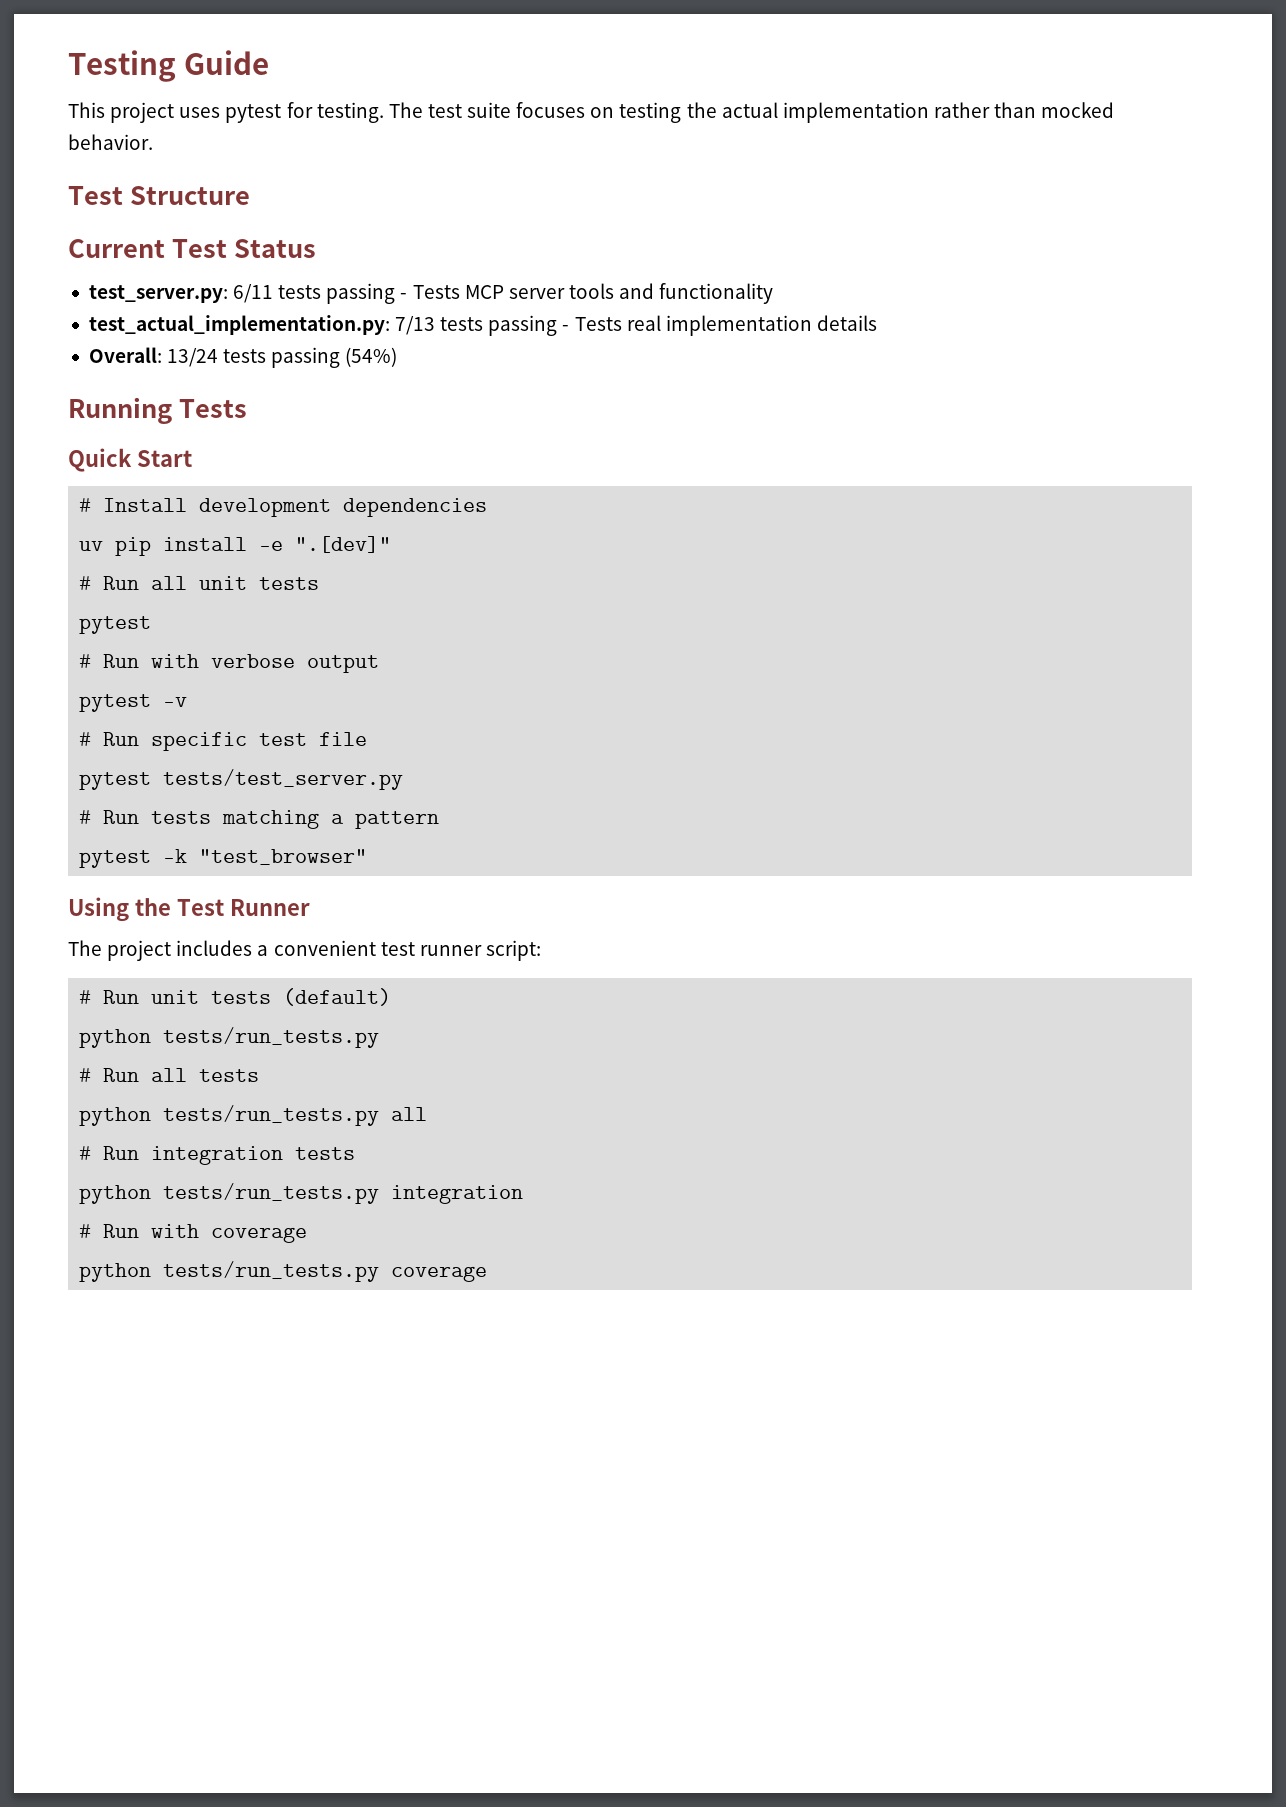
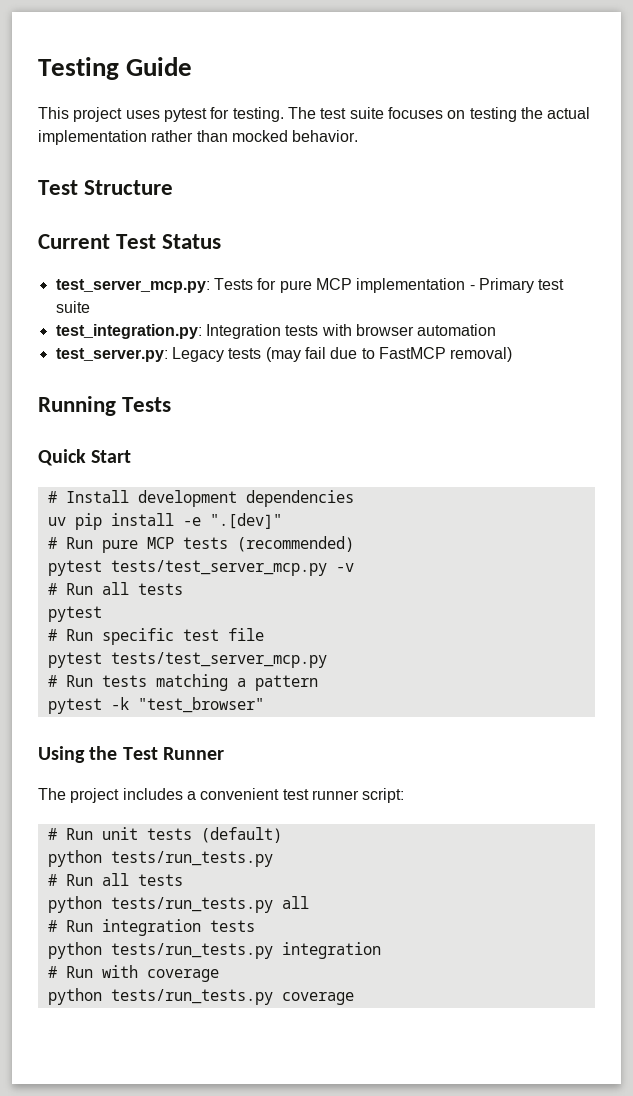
- test_server.py: 6/11 tests passing - Tests MCP server tools and functionality
- test_actual_implementation.py: 7/13 tests passing - Tests real implementation details
- Overall: 13/24 tests passing (54%)
+ test_server_mcp.py: Tests for pure MCP implementation - Primary test suite
+ test_integration.py: Integration tests with browser automation
+ test_server.py: Legacy tests (may fail due to FastMCP removal)
- # Run all unit tests
+ # Run pure MCP tests (recommended)
+ pytest tests/test_server_mcp.py -v
+ # Run all tests
- # Run with verbose output
- pytest -v
  # Run specific test file
- pytest tests/test_server.py
+ pytest tests/test_server_mcp.py

